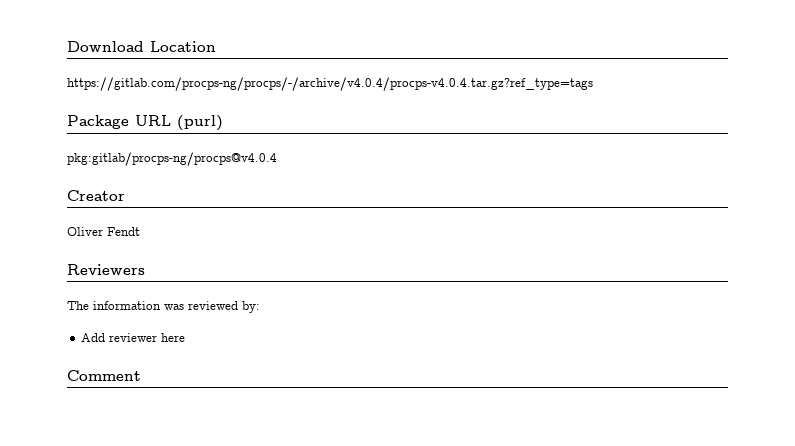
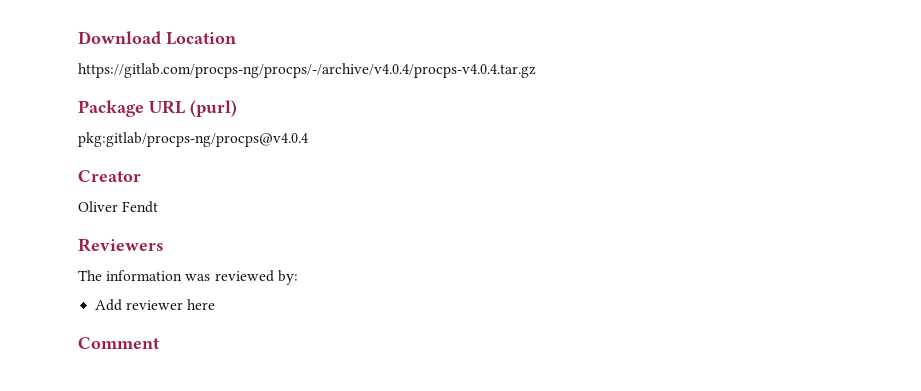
- https://gitlab.com/procps-ng/procps/-/archive/v4.0.4/procps-v4.0.4.tar.gz?ref_type=tags
+ https://gitlab.com/procps-ng/procps/-/archive/v4.0.4/procps-v4.0.4.tar.gz

